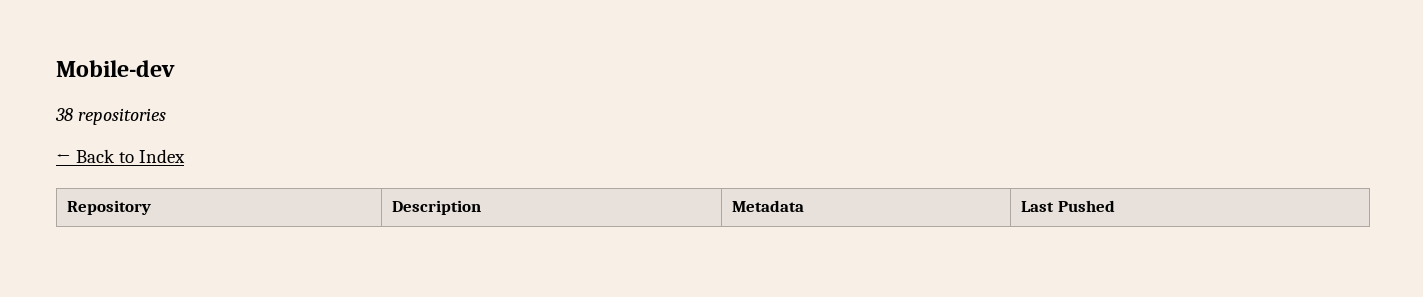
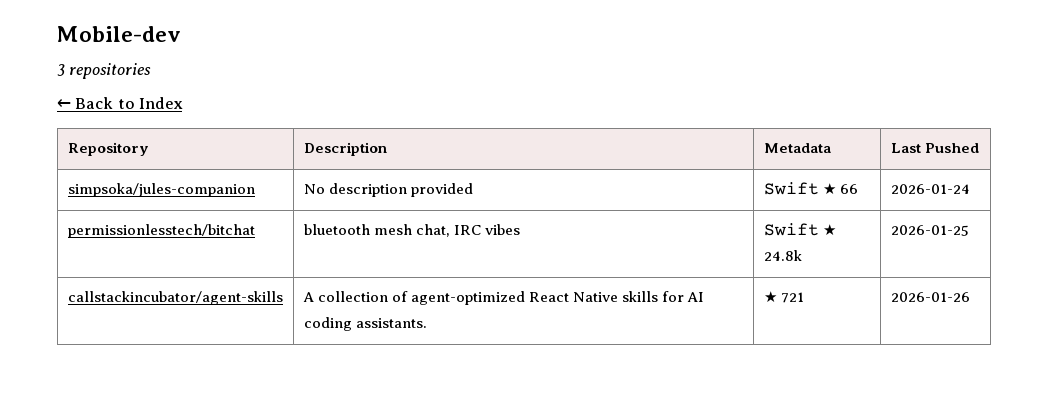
- 38 repositories
+ 3 repositories
+ simpsoka/jules-companion | No description provided | Swift ★ 66 | 2026-01-24
+ permissionlesstech/bitchat | bluetooth mesh chat, IRC vibes | Swift ★ 24.8k | 2026-01-25
+ callstackincubator/agent-skills | A collection of agent-optimized React Native skills for AI coding assistants. | ★ 721 | 2026-01-26

